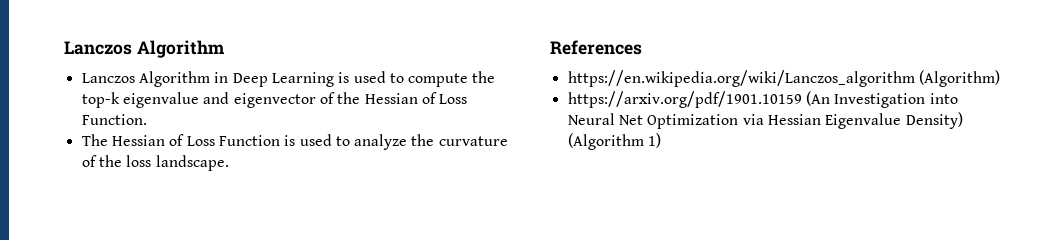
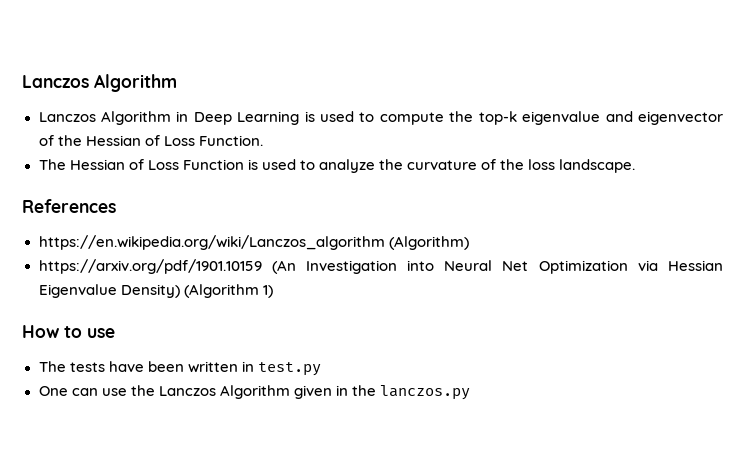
+ How to use
+ The tests have been written in test.py
+ One can use the Lanczos Algorithm given in the lanczos.py

